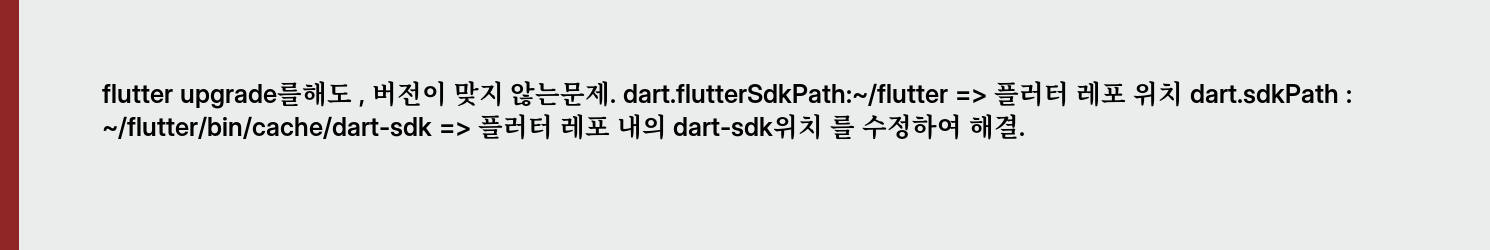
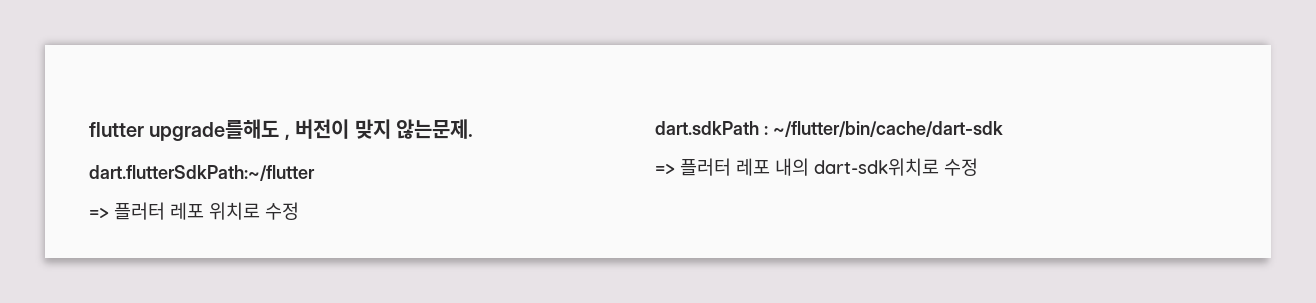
- flutter upgrade를해도 , 버전이 맞지 않는문제. dart.flutterSdkPath:~/flutter => 플러터 레포 위치 dart.sdkPath : ~/flutter/bin/cache/dart-sdk => 플러터 레포 내의 dart-sdk위치 를 수정하여 해결.
+ flutter upgrade를해도 , 버전이 맞지 않는문제.
+ dart.flutterSdkPath:~/flutter
+ => 플러터 레포 위치로 수정
+ dart.sdkPath : ~/flutter/bin/cache/dart-sdk
+ => 플러터 레포 내의 dart-sdk위치로 수정

